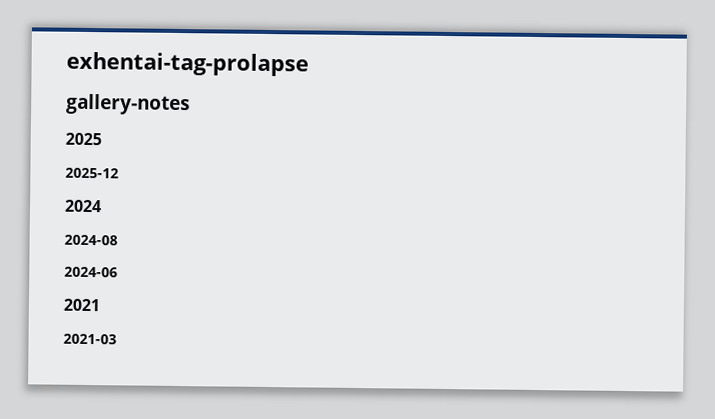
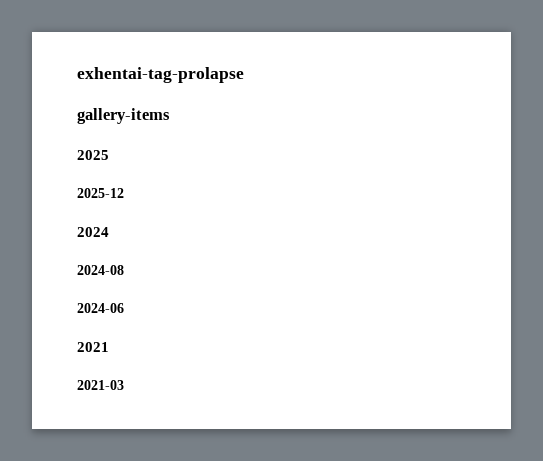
- gallery-notes
+ gallery-items

